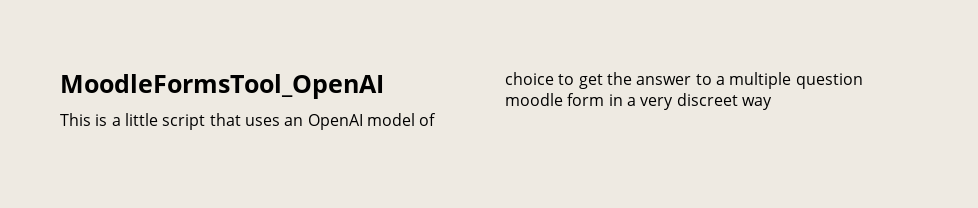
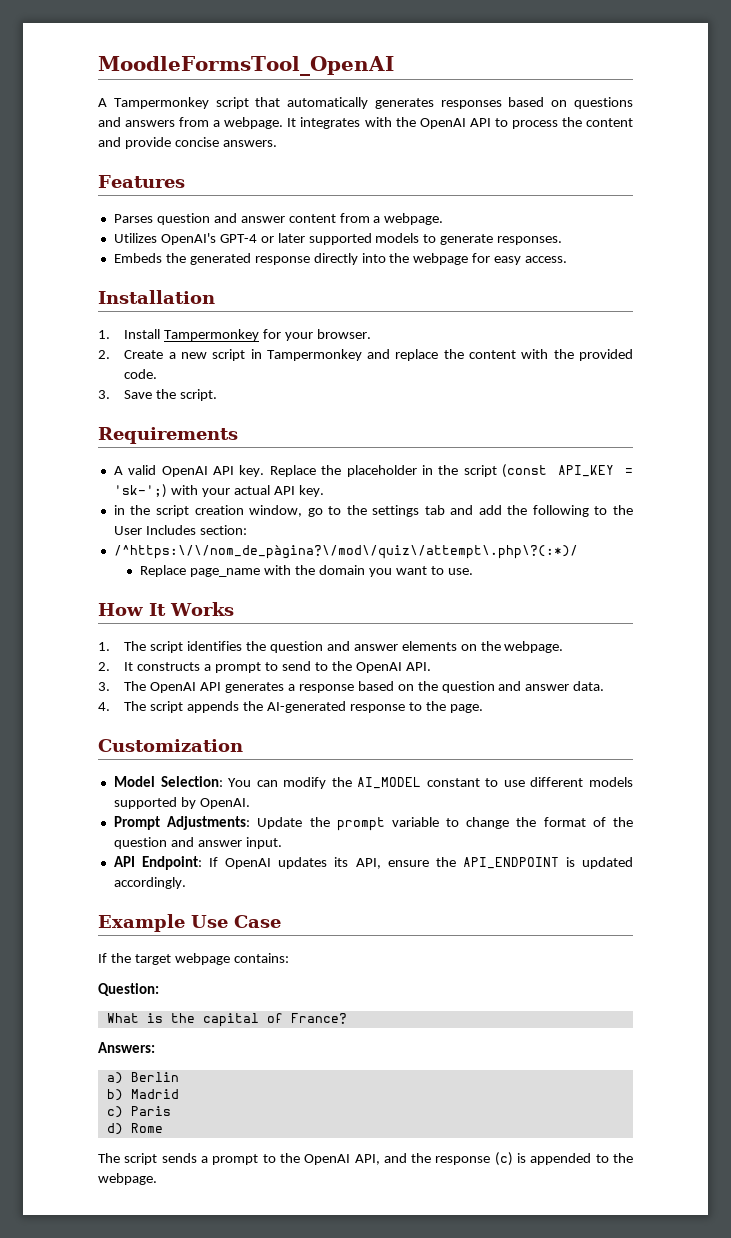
- This is a little script that uses an OpenAI model of choice to get the answer to a multiple question moodle form in a very discreet way
+ A Tampermonkey script that automatically generates responses based on questions and answers from a webpage. It integrates with the OpenAI API to process the content and provide concise answers.
+ Features
+ Parses question and answer content from a webpage.
+ Utilizes OpenAI's GPT-4 or later supported models to generate responses.
+ Embeds the generated response directly into the webpage for easy access.
+ Installation
+ 1. Install Tampermonkey for your browser.
+ 2. Create a new script in Tampermonkey and replace the content with the provided code.
+ 3. Save the script.
+ Requirements
+ A valid OpenAI API key. Replace the placeholder in the script (const API_KEY = 'sk-';) with your actual API key.
+ in the script creation window, go to the settings tab and add the following to the User Includes section:
+ /^https:\/\/nom_de_pàgina?\/mod\/quiz\/attempt\.php\?(:*)/
+ Replace page_name with the domain you want to use.
+ How It Works
+ 1. The script identifies the question and answer elements on the webpage.
+ 2. It constructs a prompt to send to the OpenAI API.
+ 3. The OpenAI API generates a response based on the question and answer data.
+ 4. The script appends the AI-generated response to the page.
+ Customization
+ Model Selection: You can modify the AI_MODEL constant to use different models supported by OpenAI.
+ Prompt Adjustments: Update the prompt variable to change the format of the question and answer input.
+ API Endpoint: If OpenAI updates its API, ensure the API_ENDPOINT is updated accordingly.
+ Example Use Case
+ If the target webpage contains:
+ Question:
+ What is the capital of France?
+ Answers:
+ a) Berlin
+ b) Madrid
+ c) Paris
+ d) Rome
+ The script sends a prompt to the OpenAI API, and the response (c) is appended to the webpage.

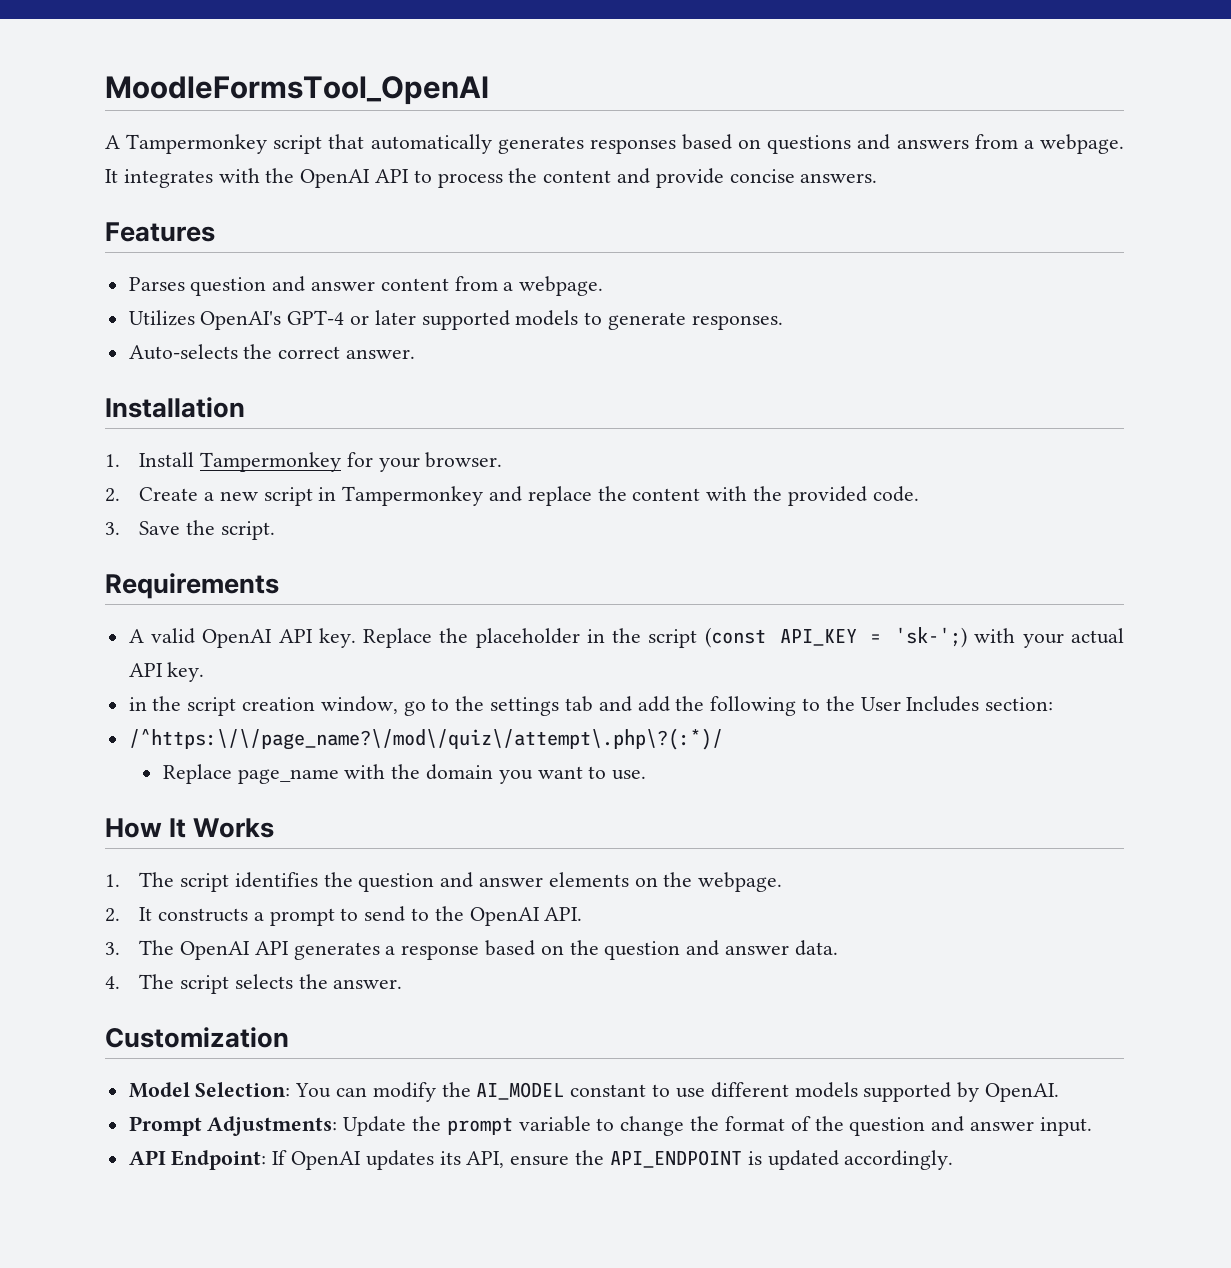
- Embeds the generated response directly into the webpage for easy access.
+ Auto-selects the correct answer.
- /^https:\/\/nom_de_pàgina?\/mod\/quiz\/attempt\.php\?(:*)/
+ /^https:\/\/page_name?\/mod\/quiz\/attempt\.php\?(:*)/
- 4. The script appends the AI-generated response to the page.
+ 4. The script selects the answer.
- Example Use Case
- If the target webpage contains:
- Question:
- What is the capital of France?
- Answers:
- a) Berlin
- b) Madrid
- c) Paris
- d) Rome
- The script sends a prompt to the OpenAI API, and the response (c) is appended to the webpage.

